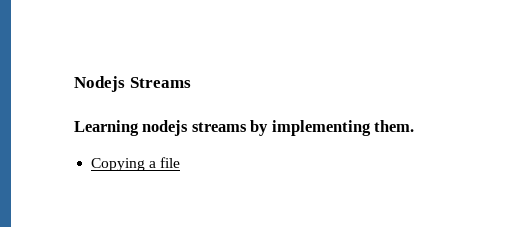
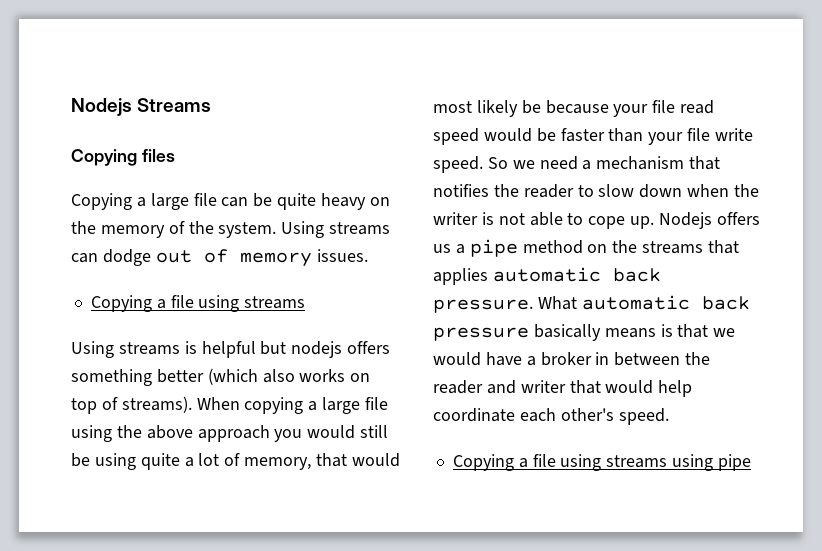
- Learning nodejs streams by implementing them.
- Copying a file
+ Copying files
+ Copying a large file can be quite heavy on the memory of the system. Using streams can dodge out of memory issues.
+ Copying a file using streams
+ Using streams is helpful but nodejs offers something better (which also works on top of streams). When copying a large file using the above approach you would still be using quite a lot of memory, that would most likely be because your file read speed would be faster than your file write speed. So we need a mechanism that notifies the reader to slow down when the writer is not able to cope up. Nodejs offers us a pipe method on the streams that applies automatic back pressure. What automatic back pressure basically means is that we would have a broker in between the reader and writer that would help coordinate each other's speed.
+ Copying a file using streams using pipe

